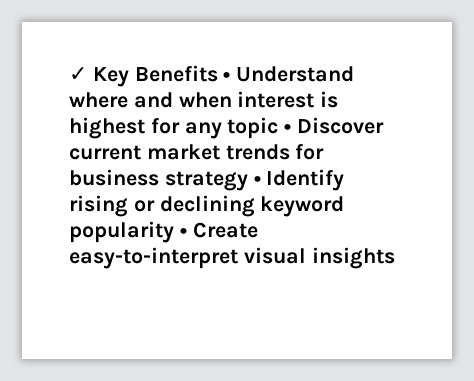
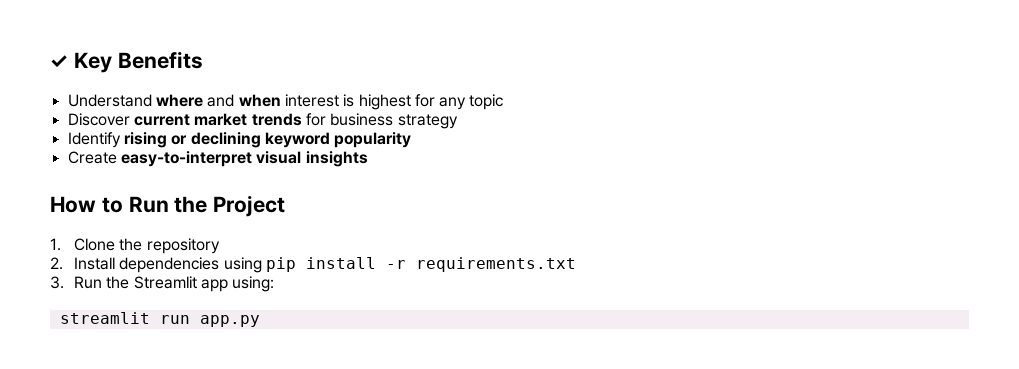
- ✓ Key Benefits • Understand where and when interest is highest for any topic • Discover current market trends for business strategy • Identify rising or declining keyword popularity • Create easy-to-interpret visual insights
+ ✓ Key Benefits
+ Understand where and when interest is highest for any topic
+ Discover current market trends for business strategy
+ Identify rising or declining keyword popularity
+ Create easy-to-interpret visual insights
+ How to Run the Project
+ 1. Clone the repository
+ 2. Install dependencies using pip install -r requirements.txt
+ 3. Run the Streamlit app using:
+ streamlit run app.py

